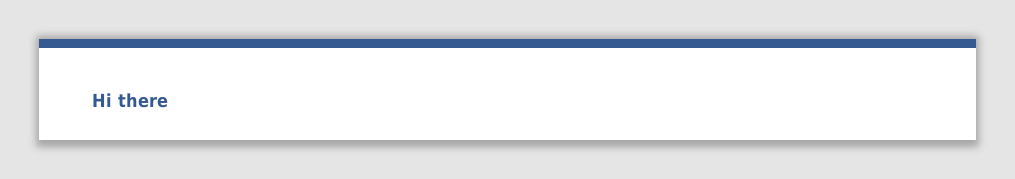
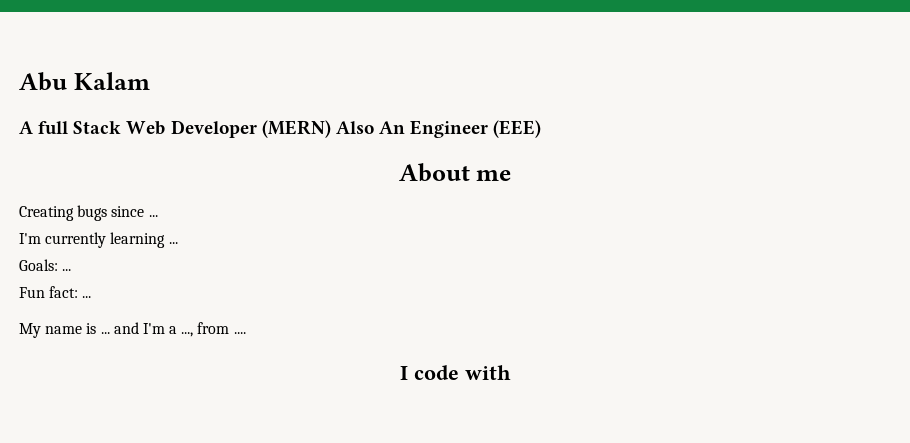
- Hi there
+ Abu Kalam
+ A full Stack Web Developer (MERN) Also An Engineer (EEE)
+ About me
+ Creating bugs since ...
+ I'm currently learning ...
+ Goals: ...
+ Fun fact: ...
+ My name is ... and I'm a ..., from ....
+ I code with

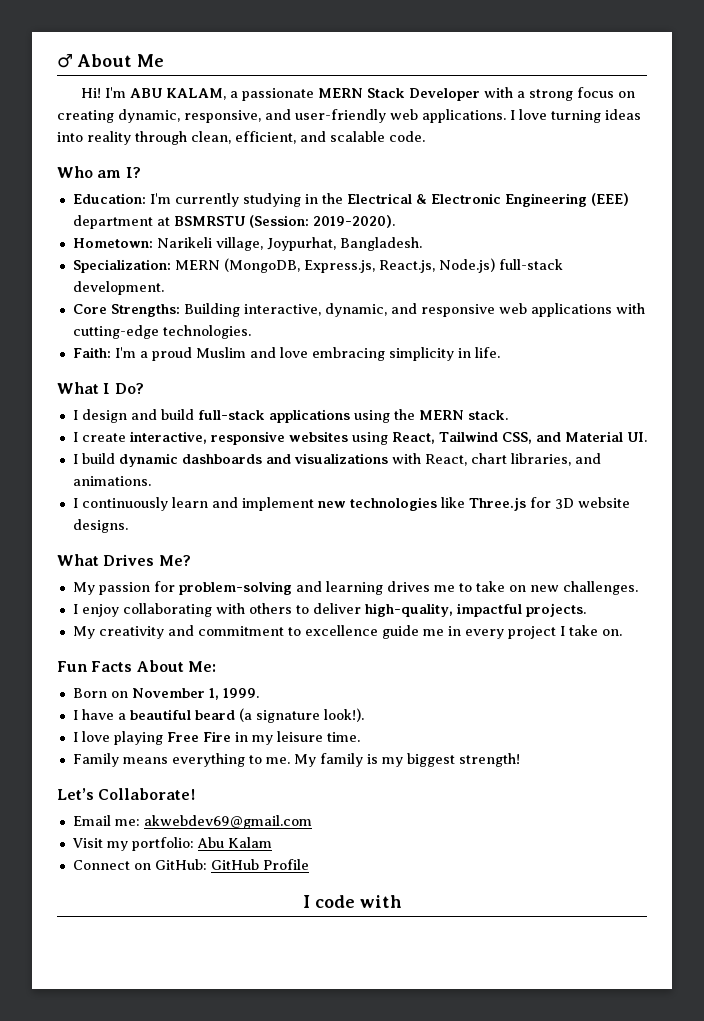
- Abu Kalam
- A full Stack Web Developer (MERN) Also An Engineer (EEE)
- About me
- Creating bugs since ...
- I'm currently learning ...
- Goals: ...
- Fun fact: ...
- My name is ... and I'm a ..., from ....
+ ♂ About Me
+ Hi! I'm ABU KALAM, a passionate MERN Stack Developer with a strong focus on creating dynamic, responsive, and user-friendly web applications. I love turning ideas into reality through clean, efficient, and scalable code.
+ Who am I?
+ Education: I'm currently studying in the Electrical & Electronic Engineering (EEE) department at BSMRSTU (Session: 2019-2020).
+ Hometown: Narikeli village, Joypurhat, Bangladesh.
+ Specialization: MERN (MongoDB, Express.js, React.js, Node.js) full-stack development.
+ Core Strengths: Building interactive, dynamic, and responsive web applications with cutting-edge technologies.
+ Faith: I'm a proud Muslim and love embracing simplicity in life.
+ What I Do?
+ I design and build full-stack applications using the MERN stack.
+ I create interactive, responsive websites using React, Tailwind CSS, and Material UI.
+ I build dynamic dashboards and visualizations with React, chart libraries, and animations.
+ I continuously learn and implement new technologies like Three.js for 3D website designs.
+ What Drives Me?
+ My passion for problem-solving and learning drives me to take on new challenges.
+ I enjoy collaborating with others to deliver high-quality, impactful projects.
+ My creativity and commitment to excellence guide me in every project I take on.
+ Fun Facts About Me:
+ Born on November 1, 1999.
+ I have a beautiful beard (a signature look!).
+ I love playing Free Fire in my leisure time.
+ Family means everything to me. My family is my biggest strength!
+ Let’s Collaborate!
+ Email me: akwebdev69@gmail.com
+ Visit my portfolio: Abu Kalam
+ Connect on GitHub: GitHub Profile

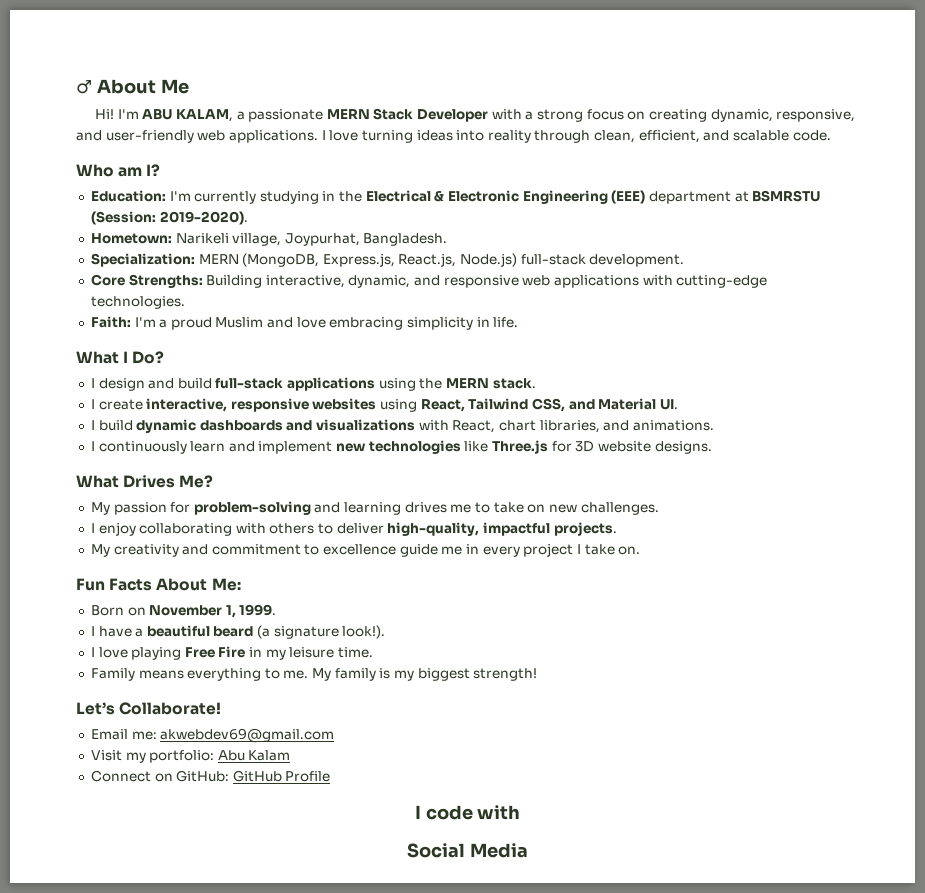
+ Social Media

